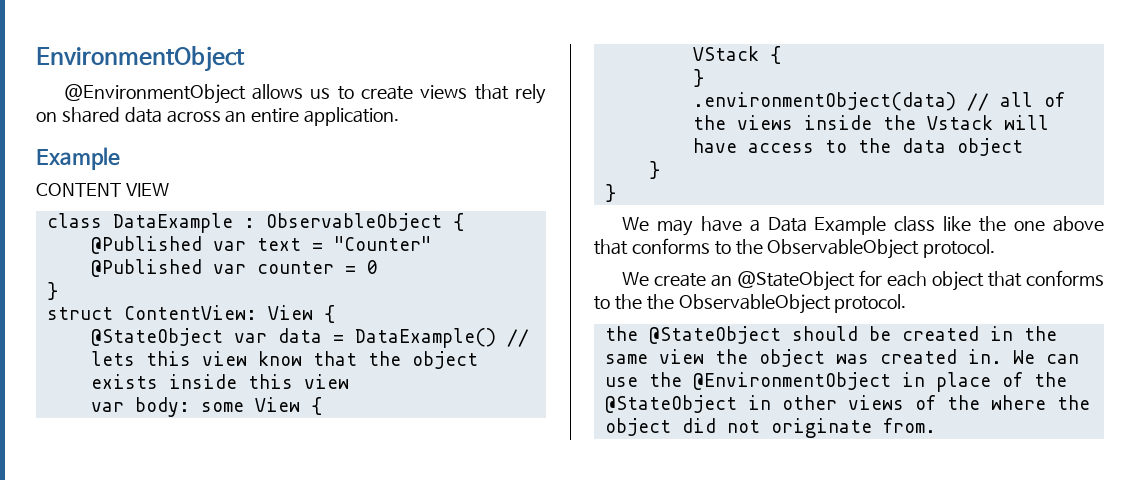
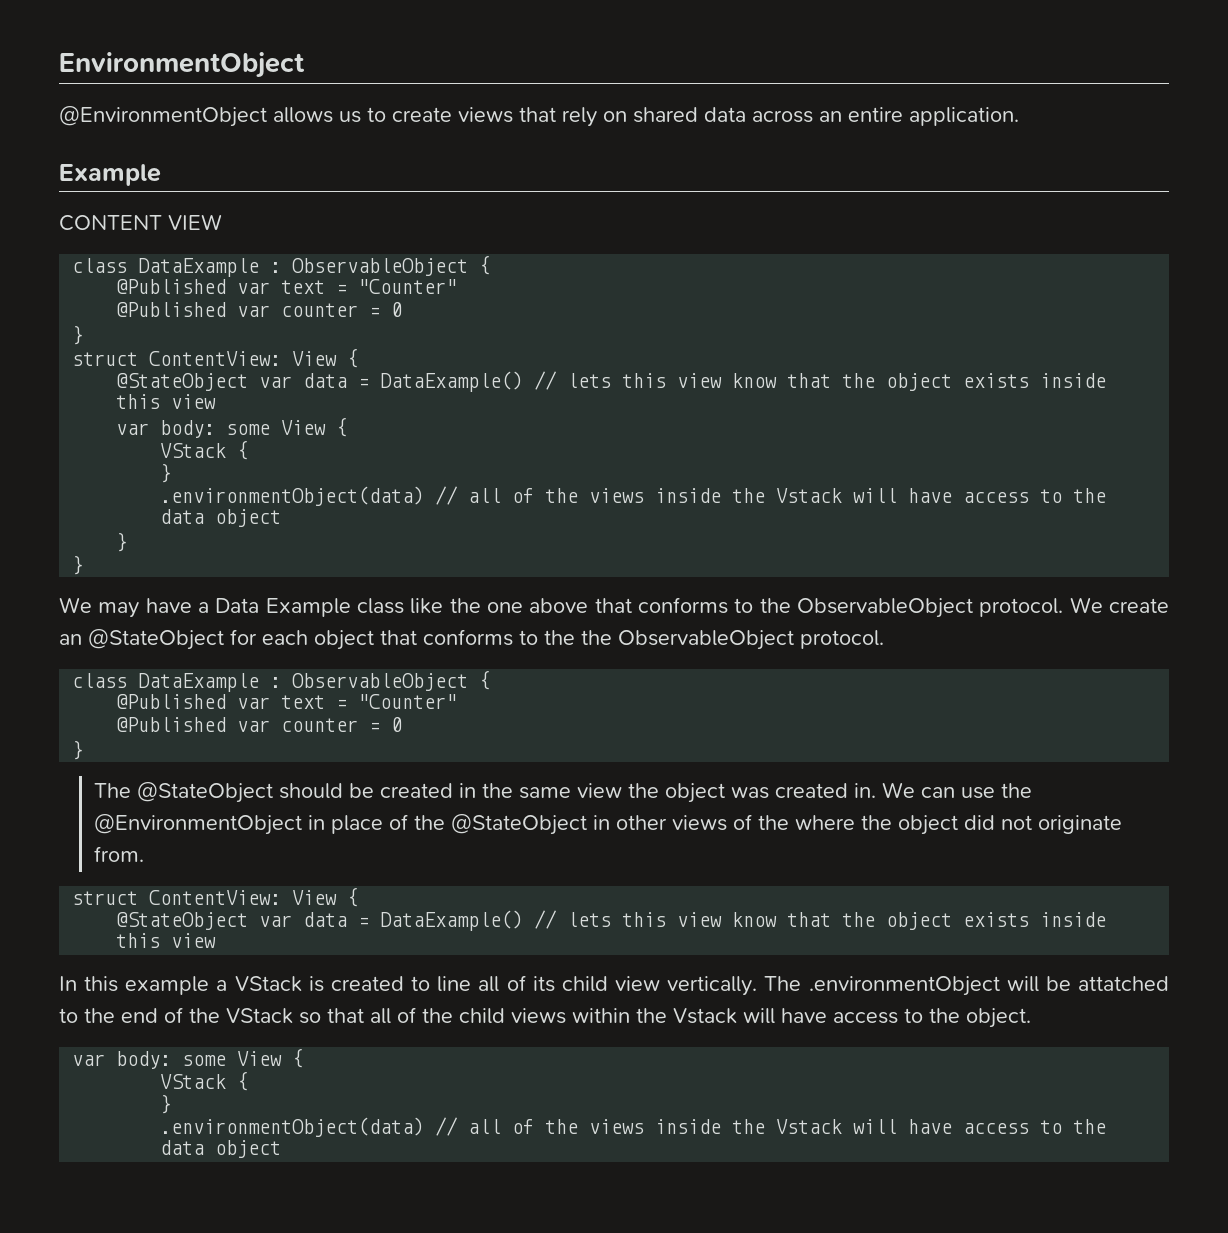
- We may have a Data Example class like the one above that conforms to the ObservableObject protocol.
- We create an @StateObject for each object that conforms to the the ObservableObject protocol.
- the @StateObject should be created in the same view the object was created in.
+ We may have a Data Example class like the one above that conforms to the ObservableObject protocol. We create an @StateObject for each object that conforms to the the ObservableObject protocol.
+ class DataExample : ObservableObject {
+ @Published var text = "Counter"
+ @Published var counter = 0
+ }
+ The @StateObject should be created in the same view the object was created in.
  We can use the @EnvironmentObject in place of the @StateObject in other views of the where the object did not originate from.
+ struct ContentView: View {
+ @StateObject var data = DataExample() // lets this view know that the object exists inside this view
+ In this example a VStack is created to line all of its child view vertically. The .environmentObject will be attatched to the end of the VStack so that all of the child views within the Vstack will have access to the object.
+ var body: some View {
+ VStack {
+ }
+ .environmentObject(data) // all of the views inside the Vstack will have access to the data object

